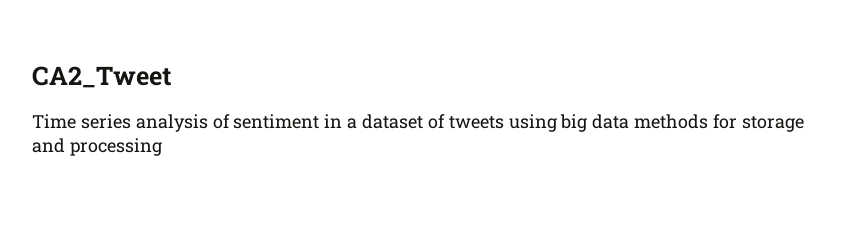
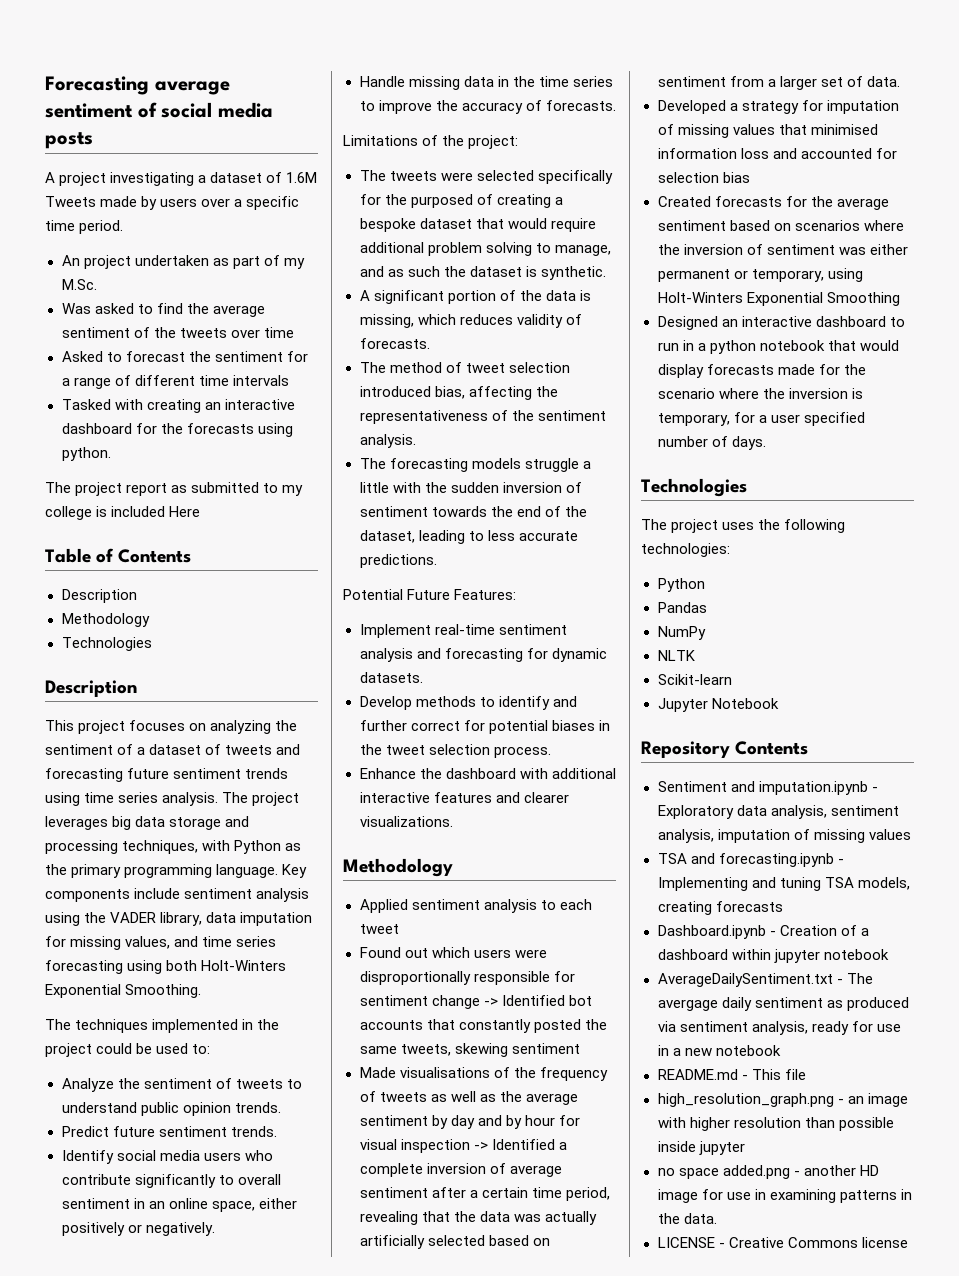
- CA2_Tweet
- Time series analysis of sentiment in a dataset of tweets using big data methods for storage and processing
+ Forecasting average sentiment of social media posts
+ A project investigating a dataset of 1.6M Tweets made by users over a specific time period.
+ An project undertaken as part of my M.Sc.
+ Was asked to find the average sentiment of the tweets over time
+ Asked to forecast the sentiment for a range of different time intervals
+ Tasked with creating an interactive dashboard for the forecasts using python.
+ The project report as submitted to my college is included Here
+ Table of Contents
+ Description
+ Methodology
+ Technologies
+ Description
+ This project focuses on analyzing the sentiment of a dataset of tweets and forecasting future sentiment trends using time series analysis. The project leverages big data storage and processing techniques, with Python as the primary programming language. Key components include sentiment analysis using the VADER library, data imputation for missing values, and time series forecasting using both Holt-Winters Exponential Smoothing.
+ The techniques implemented in the project could be used to:
+ Analyze the sentiment of tweets to understand public opinion trends.
+ Predict future sentiment trends.
+ Identify social media users who contribute significantly to overall sentiment in an online space, either positively or negatively.
+ Handle missing data in the time series to improve the accuracy of forecasts.
+ Limitations of the project:
+ The tweets were selected specifically for the purposed of creating a bespoke dataset that would require additional problem solving to manage, and as such the dataset is synthetic.
+ A significant portion of the data is missing, which reduces validity of forecasts.
+ The method of tweet selection introduced bias, affecting the representativeness of the sentiment analysis.
+ The forecasting models struggle a little with the sudden inversion of sentiment towards the end of the dataset, leading to less accurate predictions.
+ Potential Future Features:
+ Implement real-time sentiment analysis and forecasting for dynamic datasets.
+ Develop methods to identify and further correct for potential biases in the tweet selection process.
+ Enhance the dashboard with additional interactive features and clearer visualizations.
+ Methodology
+ Applied sentiment analysis to each tweet
+ Found out which users were disproportionally responsible for sentiment change -> Identified bot accounts that constantly posted the same tweets, skewing sentiment
+ Made visualisations of the frequency of tweets as well as the average sentiment by day and by hour for visual inspection -> Identified a complete inversion of average sentiment after a certain time period, revealing that the data was actually artificially selected based on sentiment from a larger set of data.
+ Developed a strategy for imputation of missing values that minimised information loss and accounted for selection bias
+ Created forecasts for the average sentiment based on scenarios where the inversion of sentiment was either permanent or temporary, using Holt-Winters Exponential Smoothing
+ Designed an interactive dashboard to run in a python notebook that would display forecasts made for the scenario where the inversion is temporary, for a user specified number of days.
+ Technologies
+ The project uses the following technologies:
+ Python
+ Pandas
+ NumPy
+ NLTK
+ Scikit-learn
+ Jupyter Notebook
+ Repository Contents
+ Sentiment and imputation.ipynb - Exploratory data analysis, sentiment analysis, imputation of missing values
+ TSA and forecasting.ipynb - Implementing and tuning TSA models, creating forecasts
+ Dashboard.ipynb - Creation of a dashboard within jupyter notebook
+ AverageDailySentiment.txt - The avergage daily sentiment as produced via sentiment analysis, ready for use in a new notebook
+ README.md - This file
+ high_resolution_graph.png - an image with higher resolution than possible inside jupyter
+ no space added.png - another HD image for use in examining patterns in the data.
+ LICENSE - Creative Commons license

